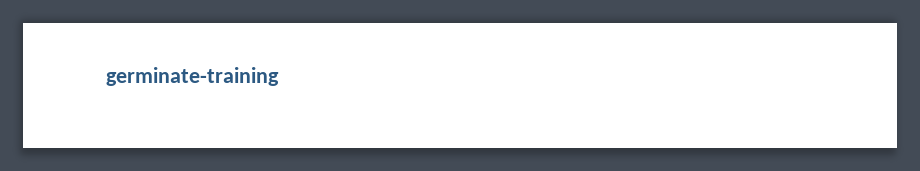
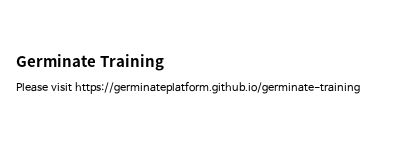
- germinate-training
+ Germinate Training
+ Please visit https://germinateplatform.github.io/germinate-training

